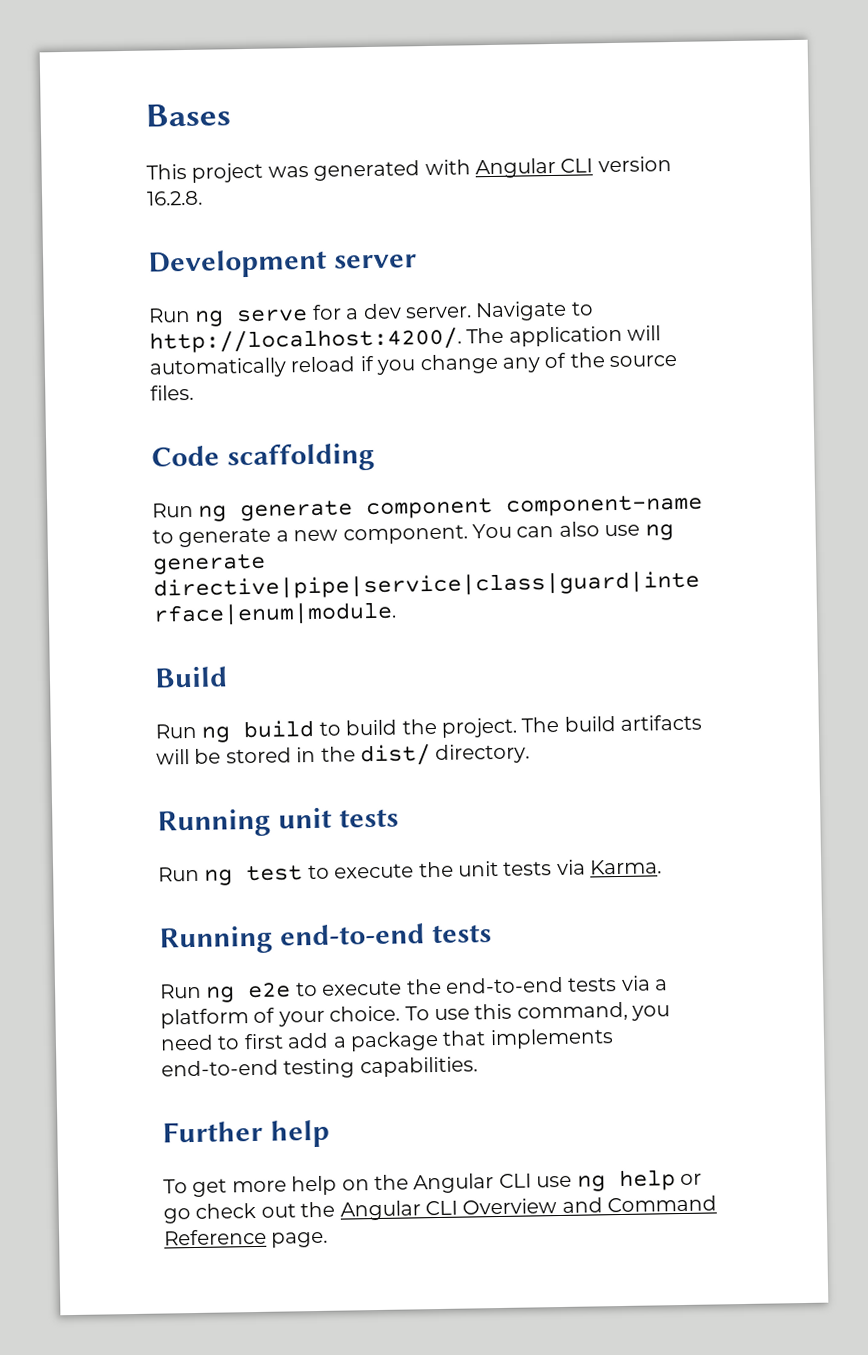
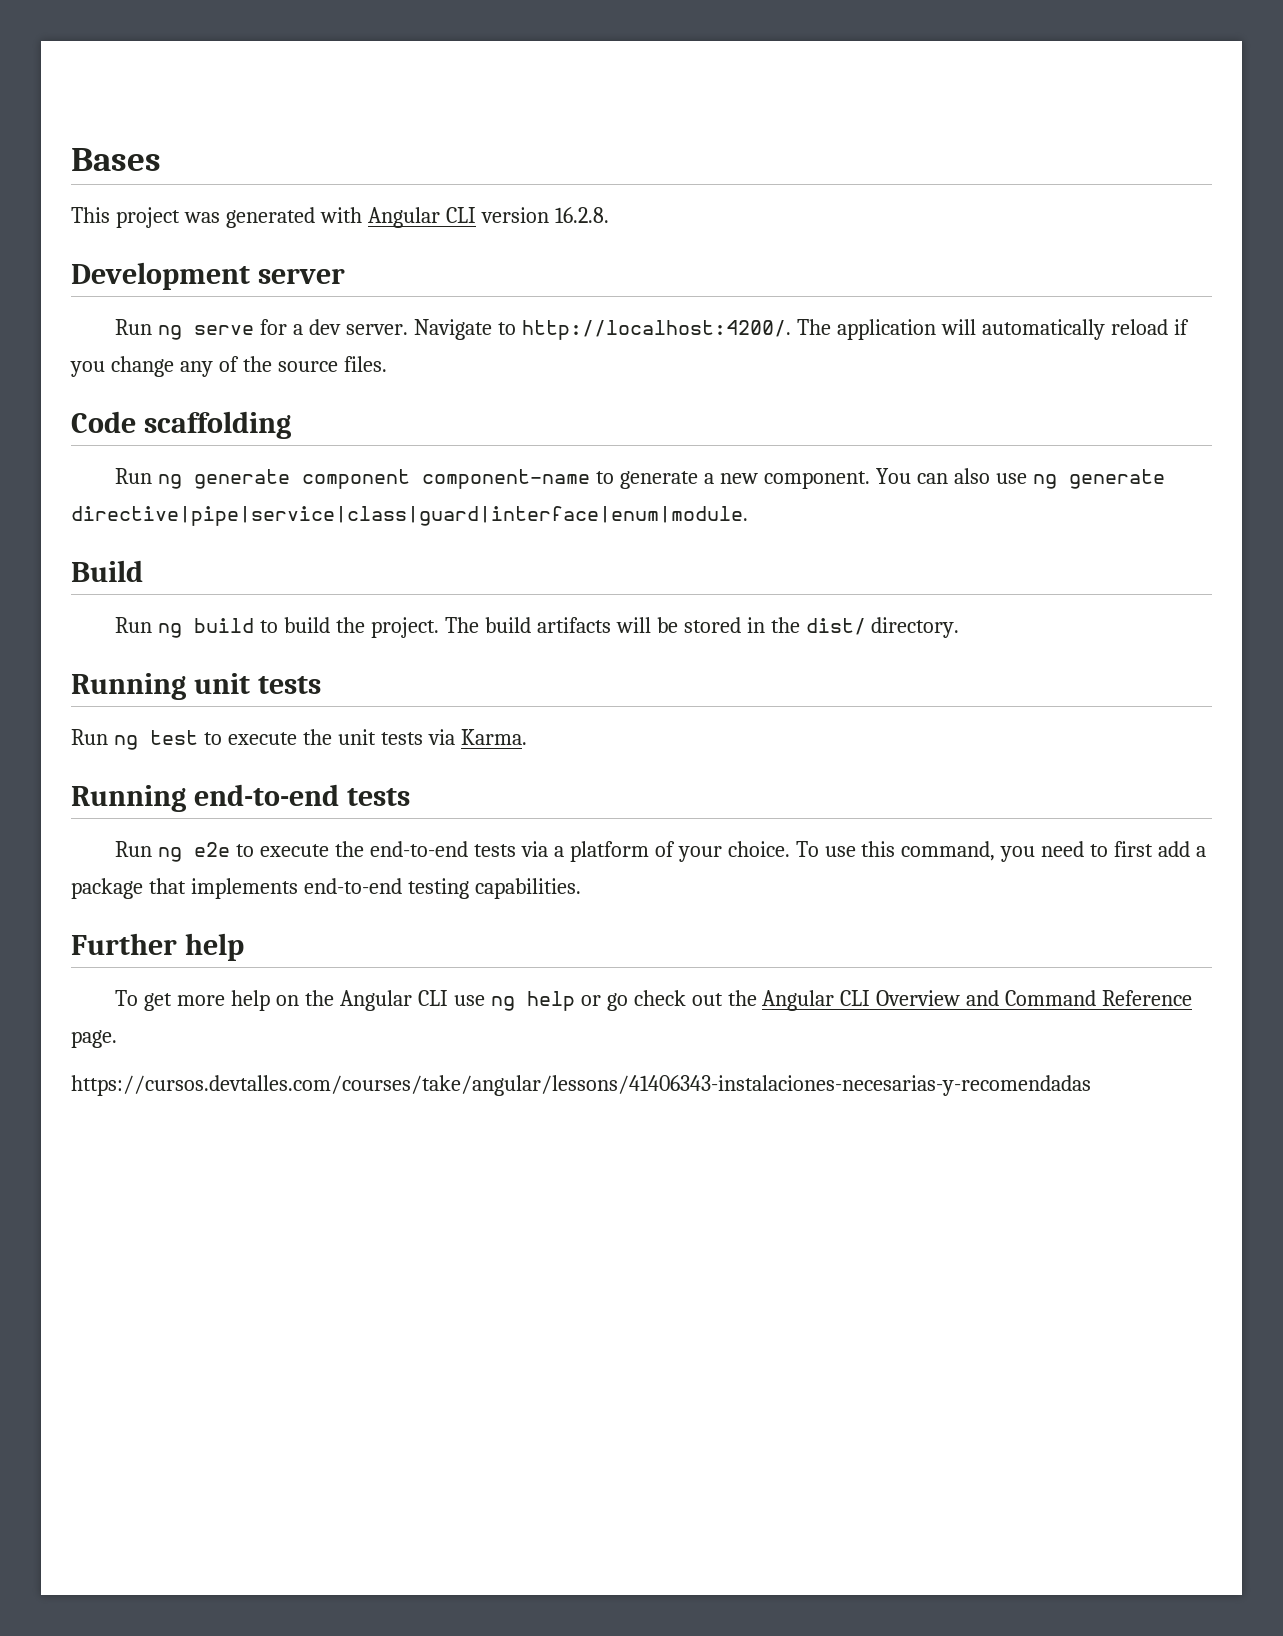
+ https://cursos.devtalles.com/courses/take/angular/lessons/41406343-instalaciones-necesarias-y-recomendadas

